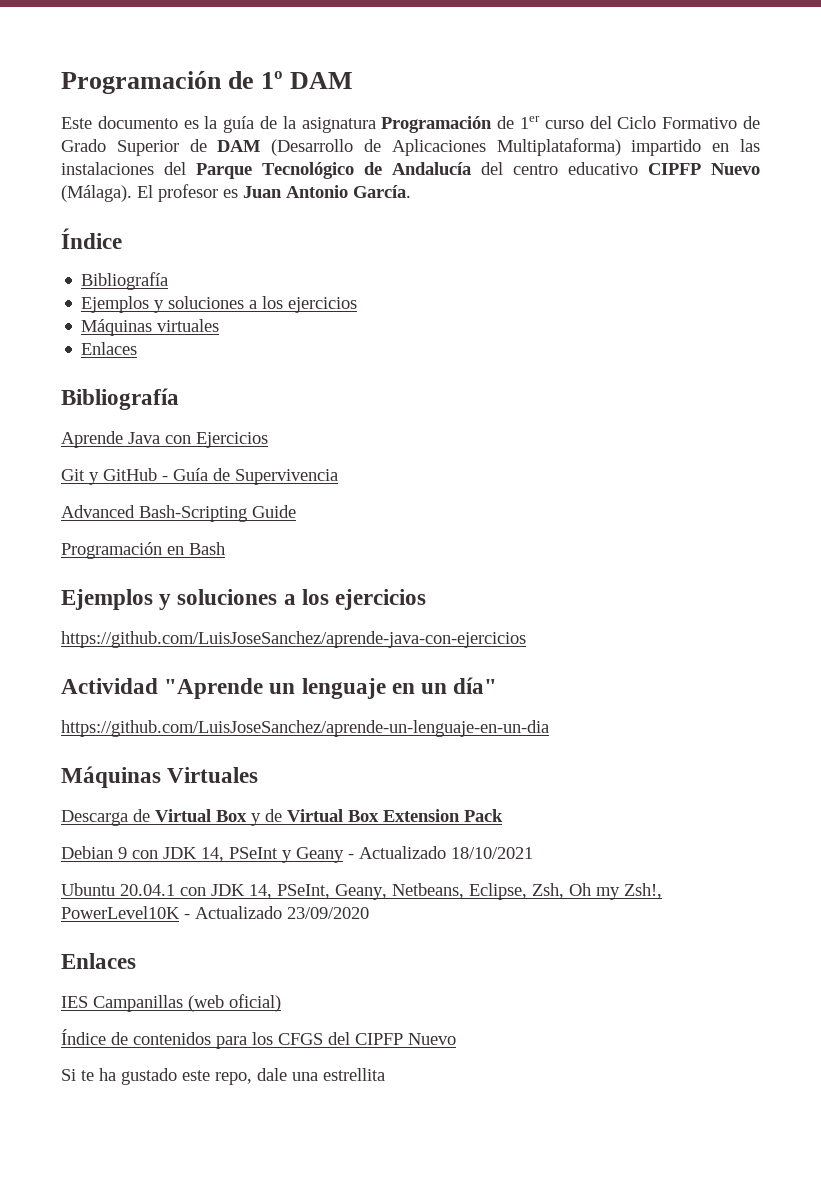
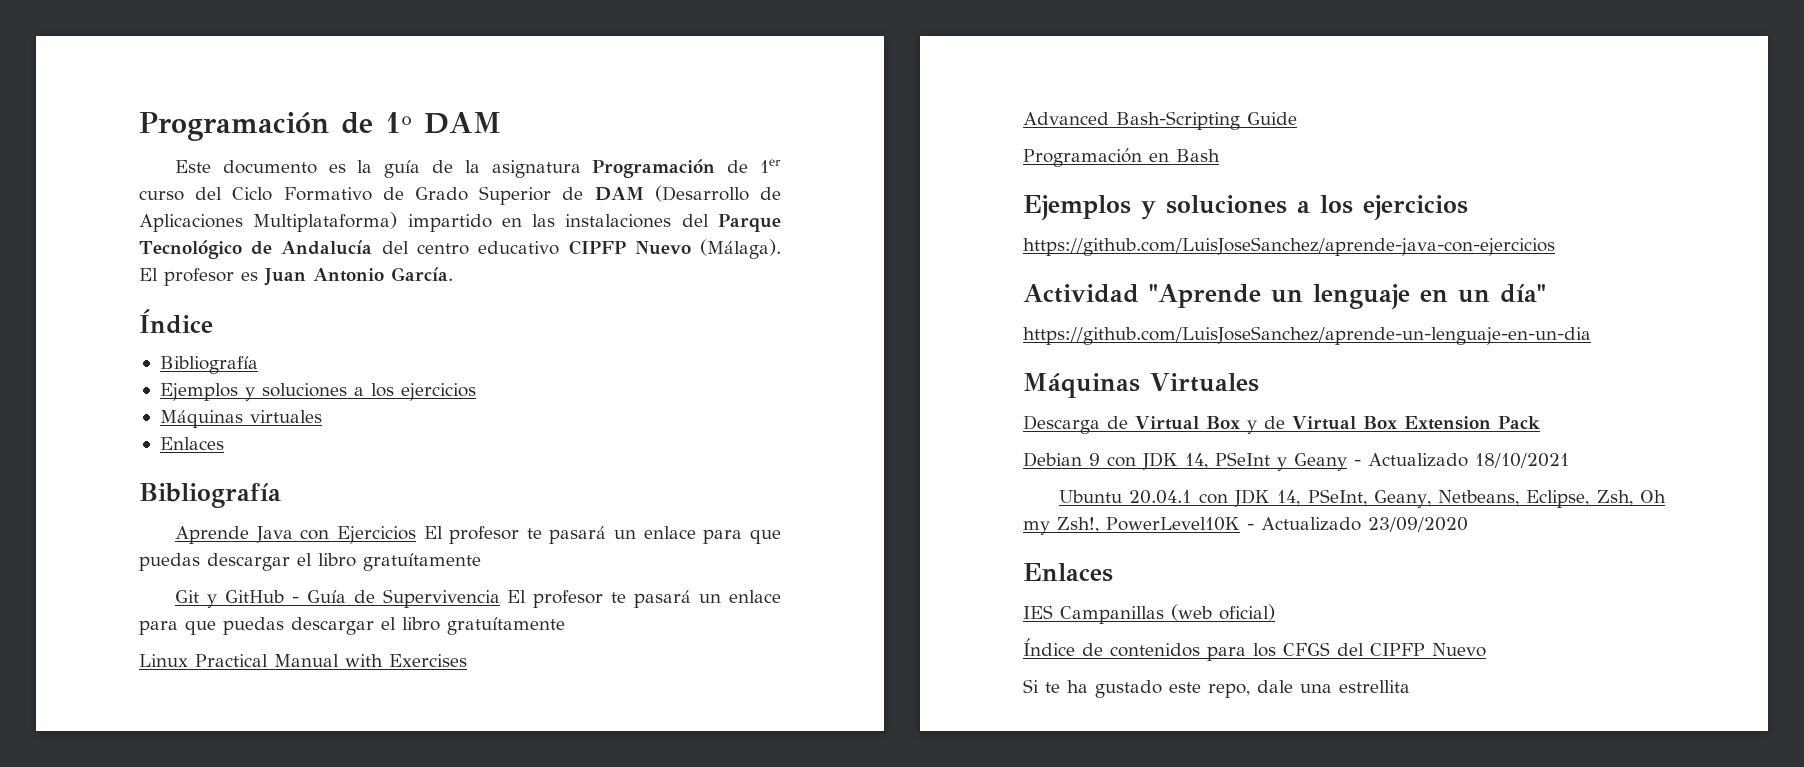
- Aprende Java con Ejercicios
+ Aprende Java con Ejercicios El profesor te pasará un enlace para que puedas descargar el libro gratuítamente
- Git y GitHub - Guía de Supervivencia
+ Git y GitHub - Guía de Supervivencia El profesor te pasará un enlace para que puedas descargar el libro gratuítamente
+ Linux Practical Manual with Exercises

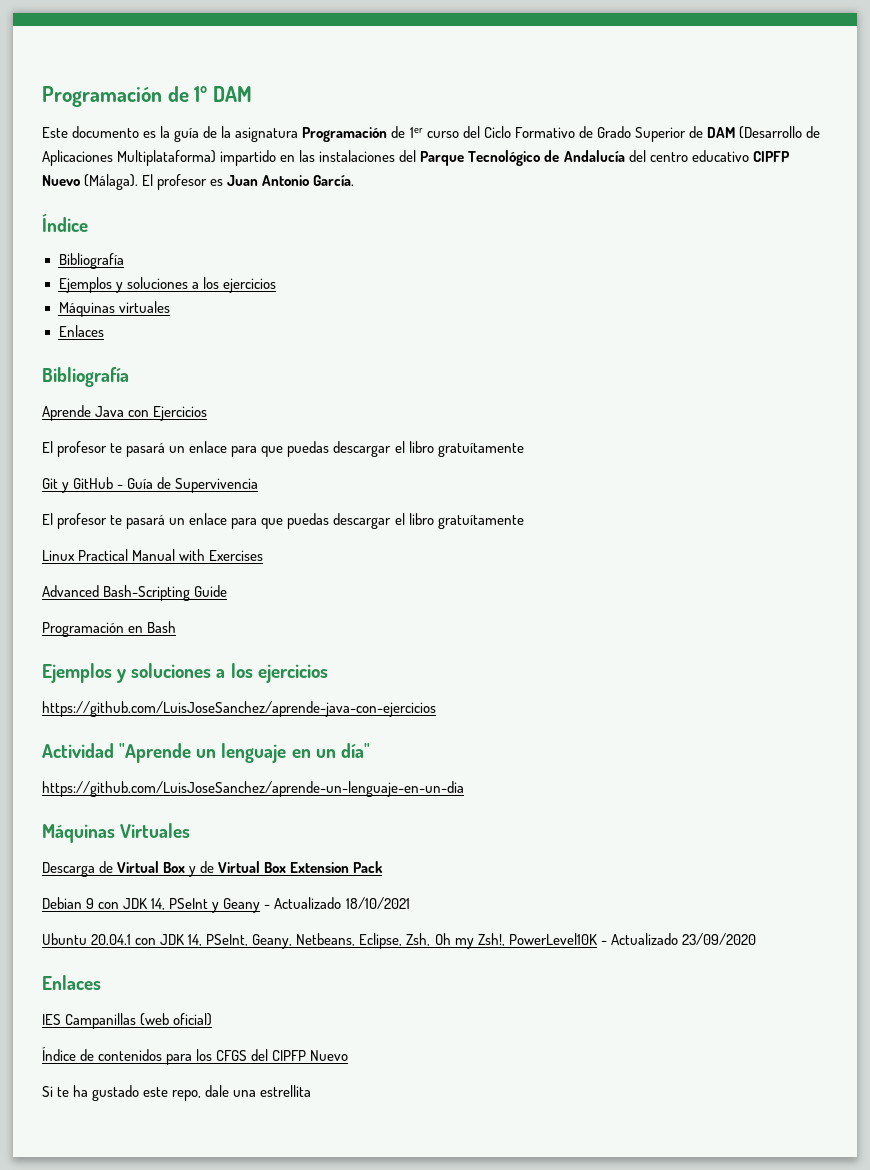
- Aprende Java con Ejercicios El profesor te pasará un enlace para que puedas descargar el libro gratuítamente
+ Aprende Java con Ejercicios
+ El profesor te pasará un enlace para que puedas descargar el libro gratuítamente
- Git y GitHub - Guía de Supervivencia El profesor te pasará un enlace para que puedas descargar el libro gratuítamente
+ Git y GitHub - Guía de Supervivencia
+ El profesor te pasará un enlace para que puedas descargar el libro gratuítamente

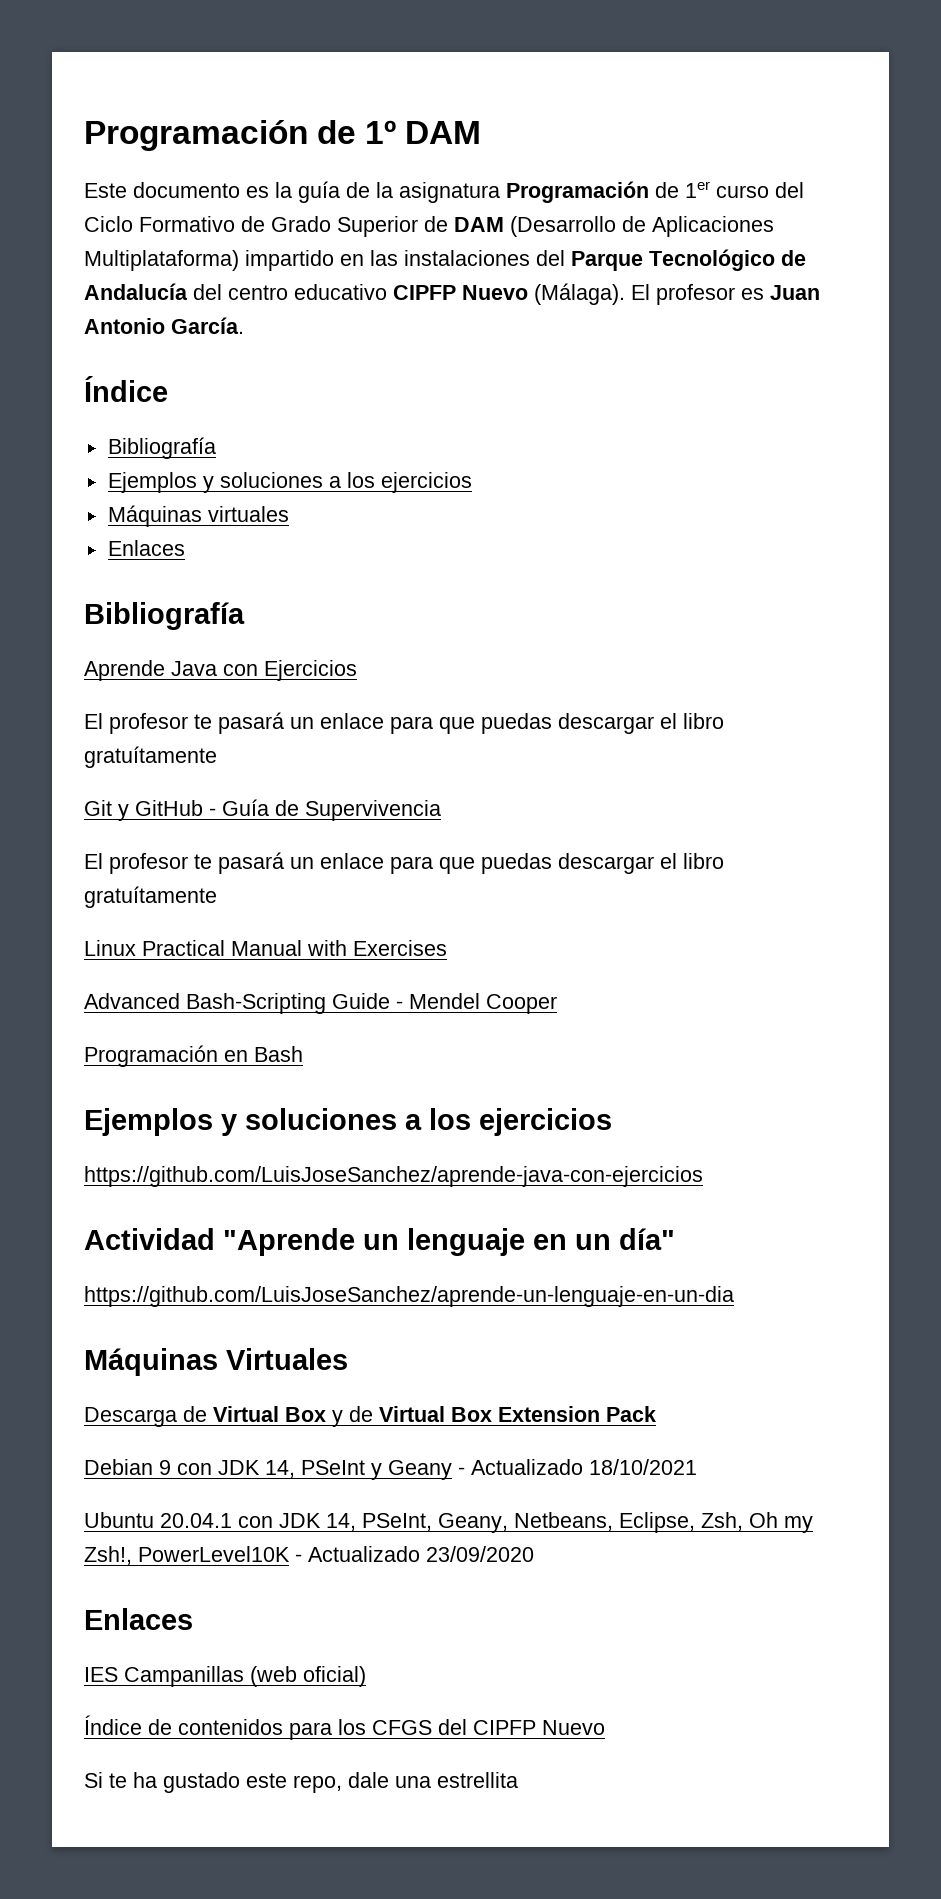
- Advanced Bash-Scripting Guide
+ Advanced Bash-Scripting Guide - Mendel Cooper

